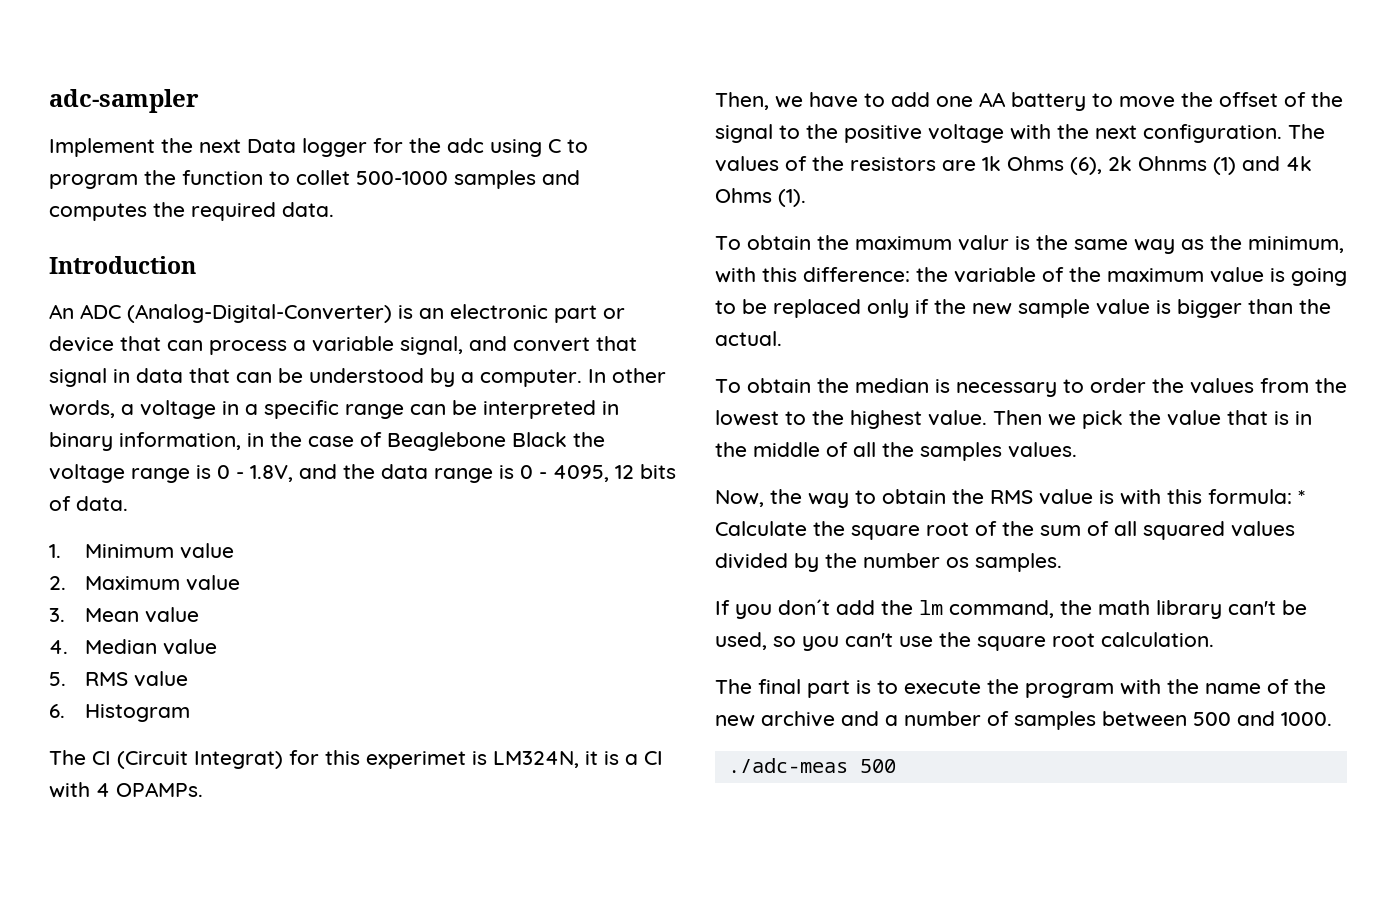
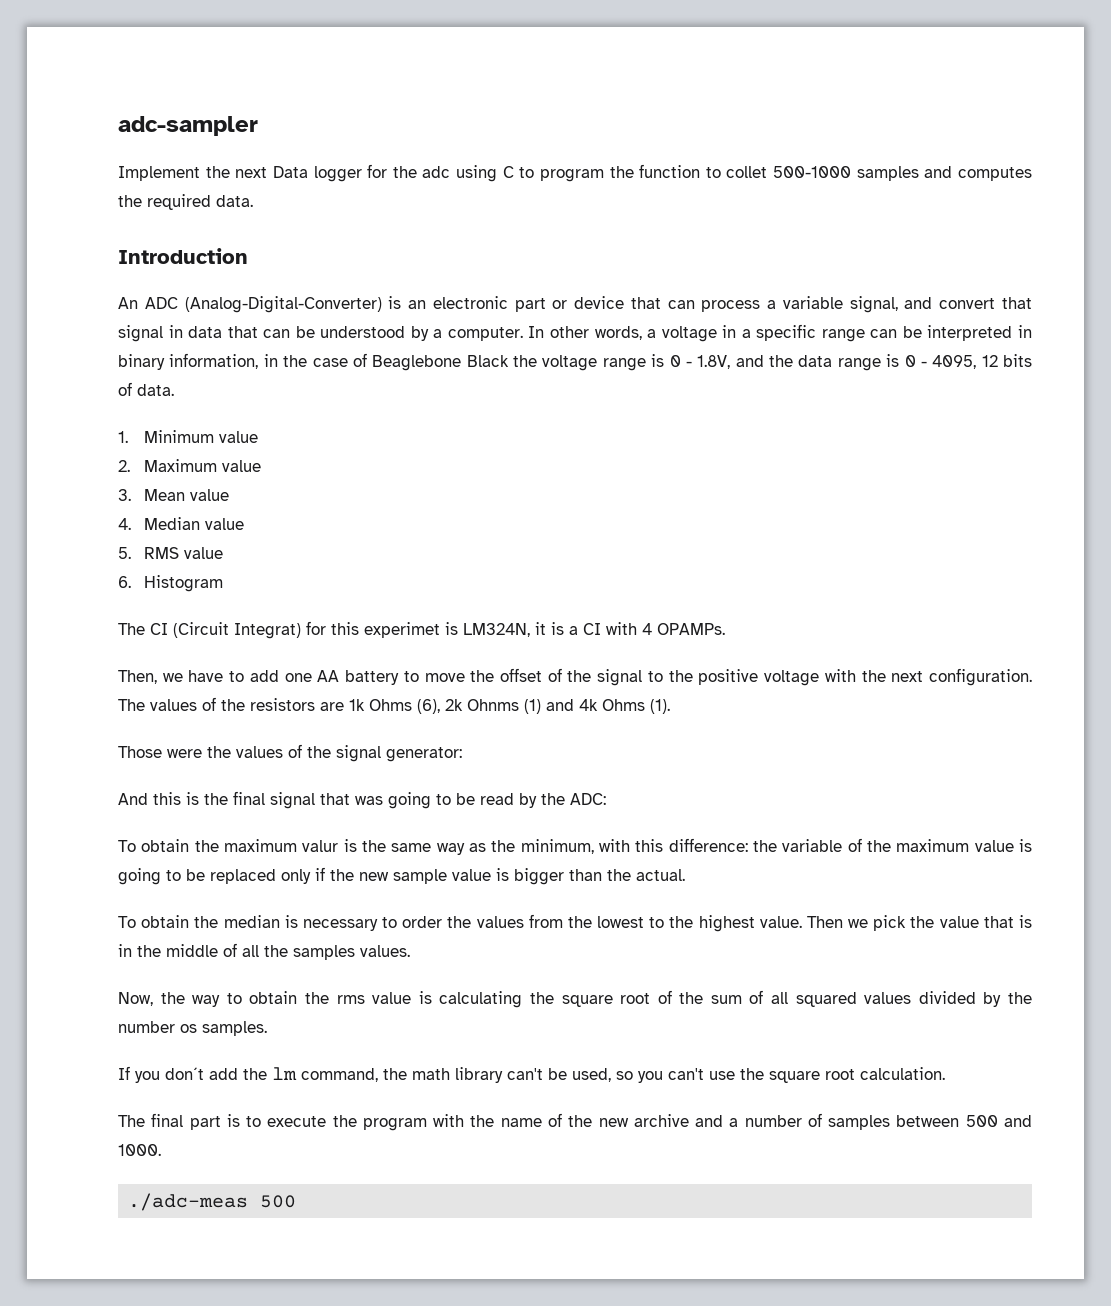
+ Those were the values of the signal generator:
+ And this is the final signal that was going to be read by the ADC:
- Now, the way to obtain the RMS value is with this formula: * Calculate the square root of the sum of all squared values divided by the number os samples.
+ Now, the way to obtain the rms value is calculating the square root of the sum of all squared values divided by the number os samples.

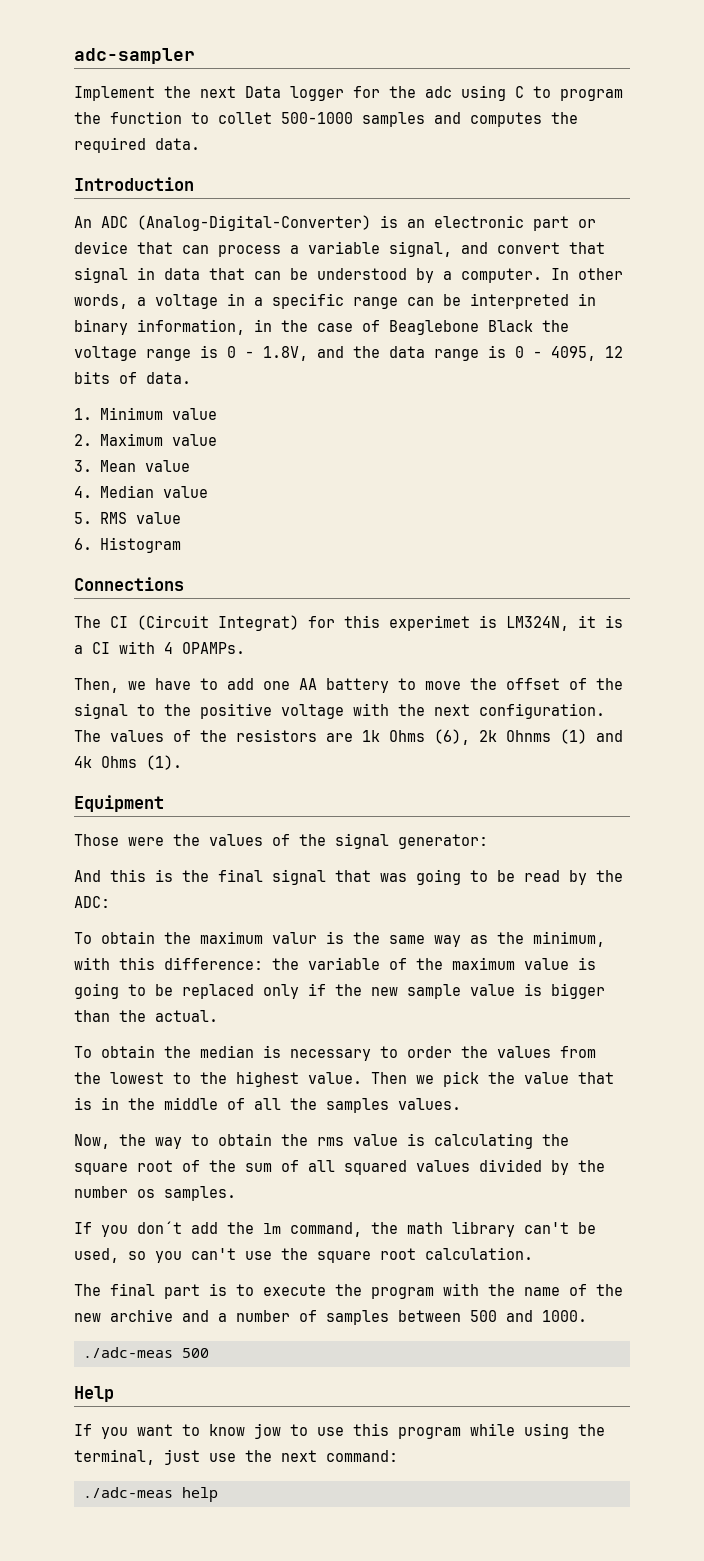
+ Connections
+ Equipment
+ Help
+ If you want to know jow to use this program while using the terminal, just use the next command:
+ ./adc-meas help

